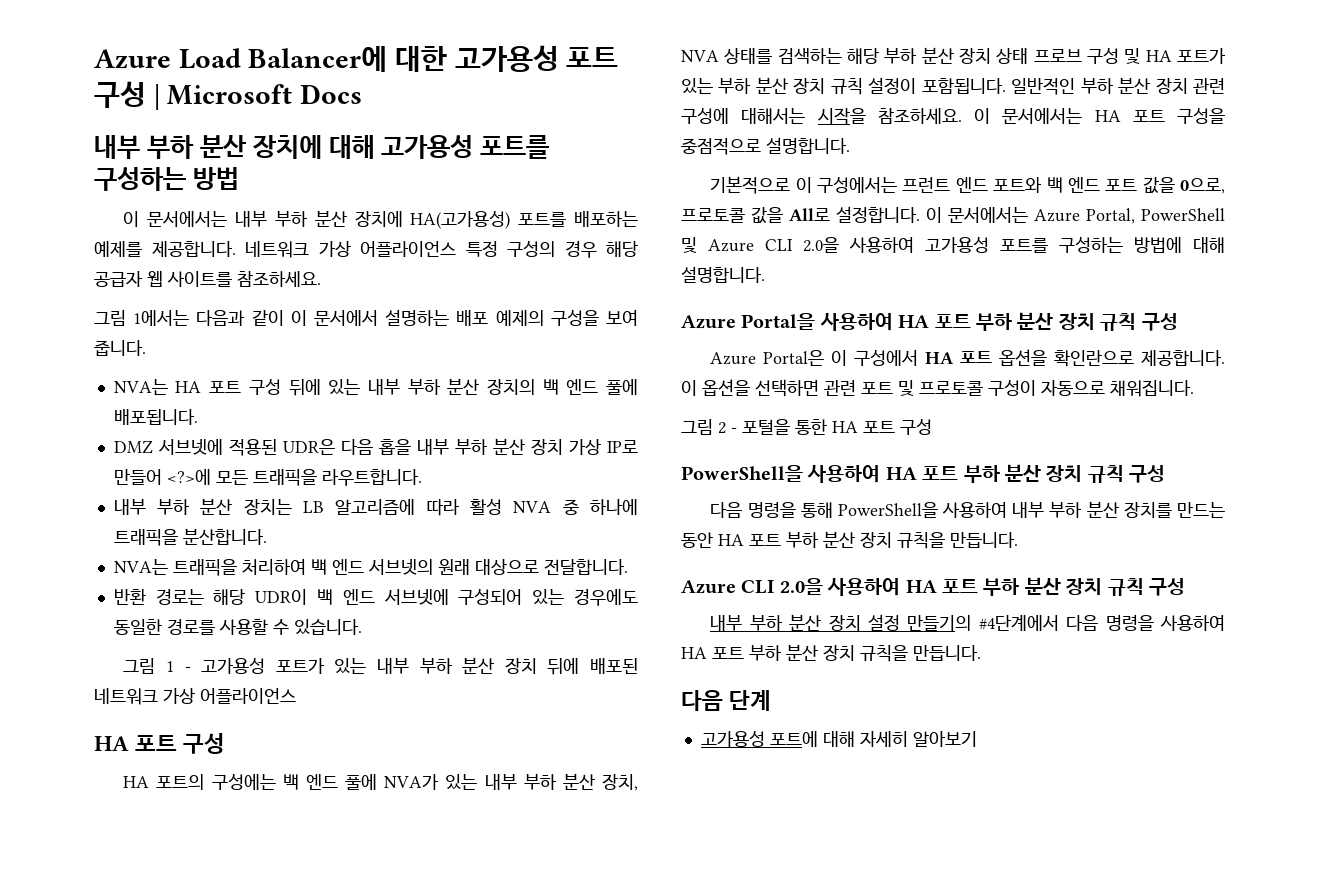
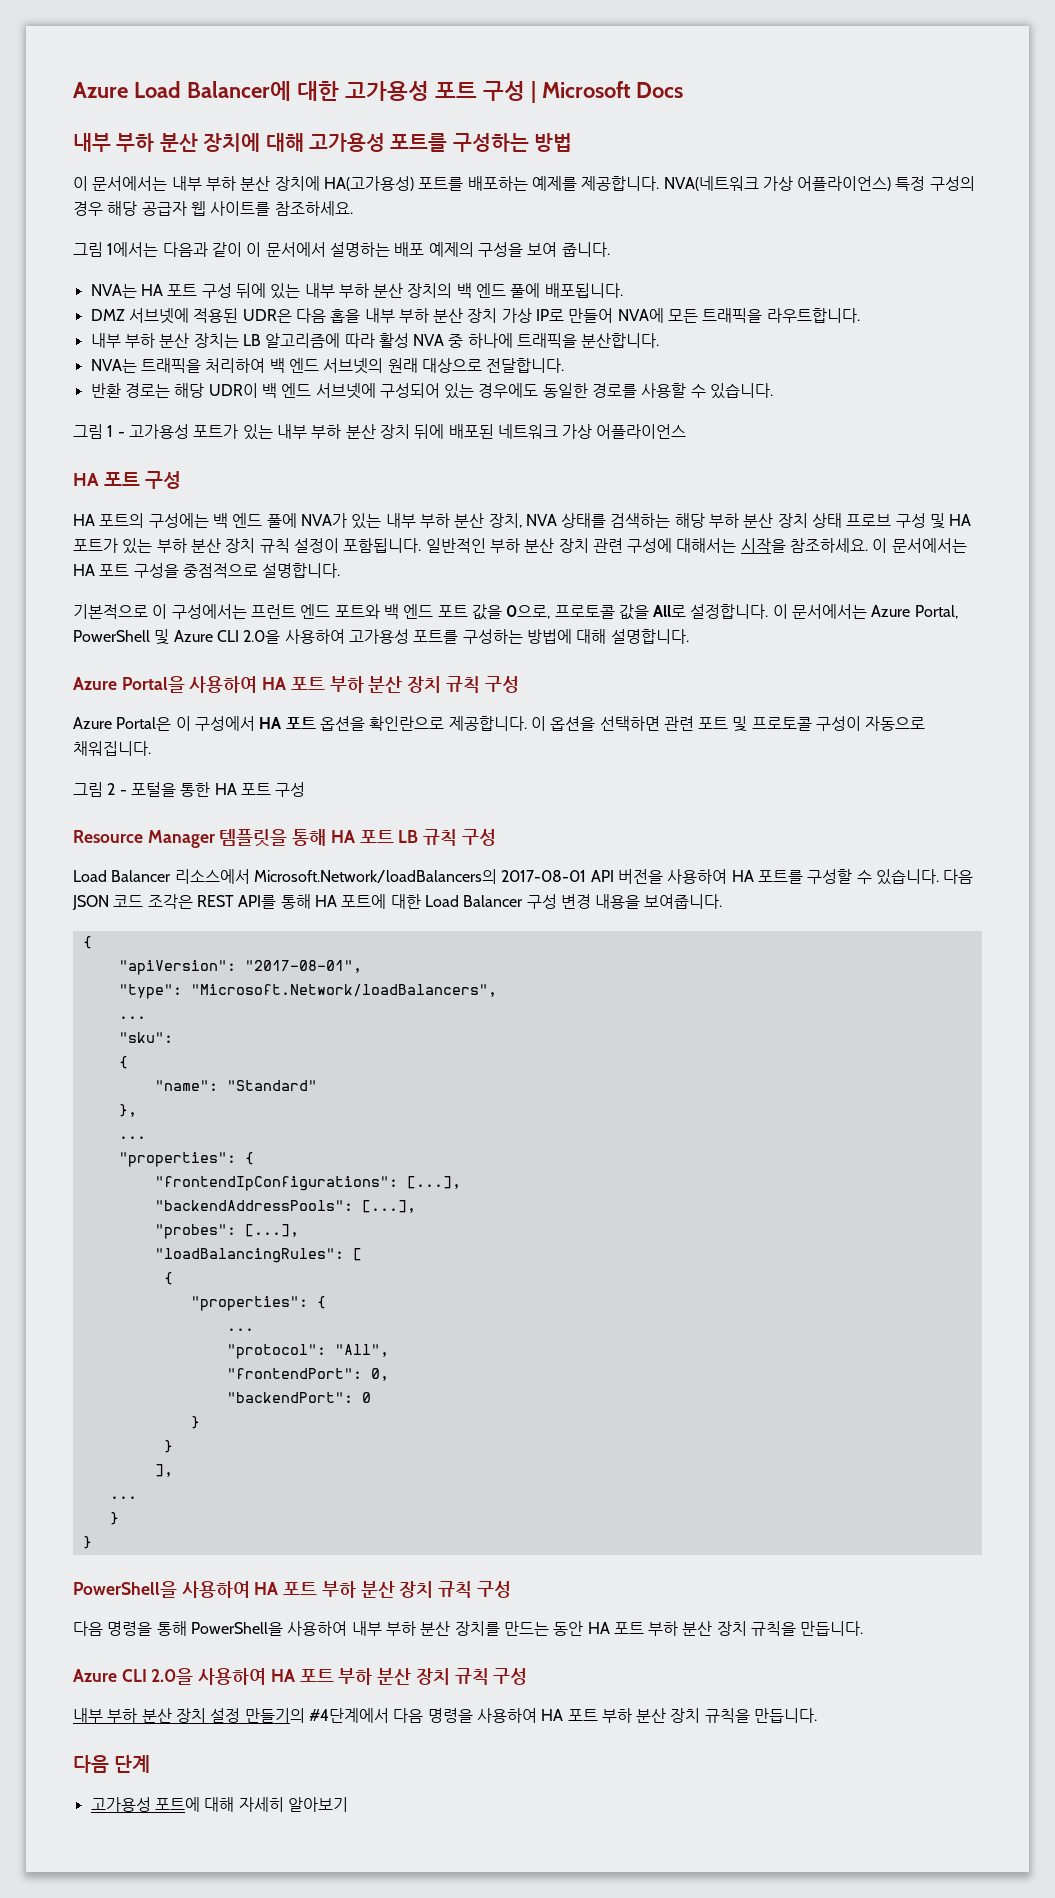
- 네트워크 가상 어플라이언스 특정 구성의 경우 해당 공급자 웹 사이트를 참조하세요.
+ NVA(네트워크 가상 어플라이언스) 특정 구성의 경우 해당 공급자 웹 사이트를 참조하세요.
- DMZ 서브넷에 적용된 UDR은 다음 홉을 내부 부하 분산 장치 가상 IP로 만들어 <?>에 모든 트래픽을 라우트합니다.
+ DMZ 서브넷에 적용된 UDR은 다음 홉을 내부 부하 분산 장치 가상 IP로 만들어 NVA에 모든 트래픽을 라우트합니다.
+ Resource Manager 템플릿을 통해 HA 포트 LB 규칙 구성
+ Load Balancer 리소스에서 Microsoft.Network/loadBalancers의 2017-08-01 API 버전을 사용하여 HA 포트를 구성할 수 있습니다. 다음 JSON 코드 조각은 REST API를 통해 HA 포트에 대한 Load Balancer 구성 변경 내용을 보여줍니다.
+ {
+ "apiVersion": "2017-08-01",
+ "type": "Microsoft.Network/loadBalancers",
+ ...
+ "sku":
+ {
+ "name": "Standard"
+ },
+ ...
+ "properties": {
+ "frontendIpConfigurations": [...],
+ "backendAddressPools": [...],
+ "probes": [...],
+ "loadBalancingRules": [
+ {
+ "properties": {
+ ...
+ "protocol": "All",
+ "frontendPort": 0,
+ "backendPort": 0
+ }
+ }
+ ],
+ ...
+ }
+ }

